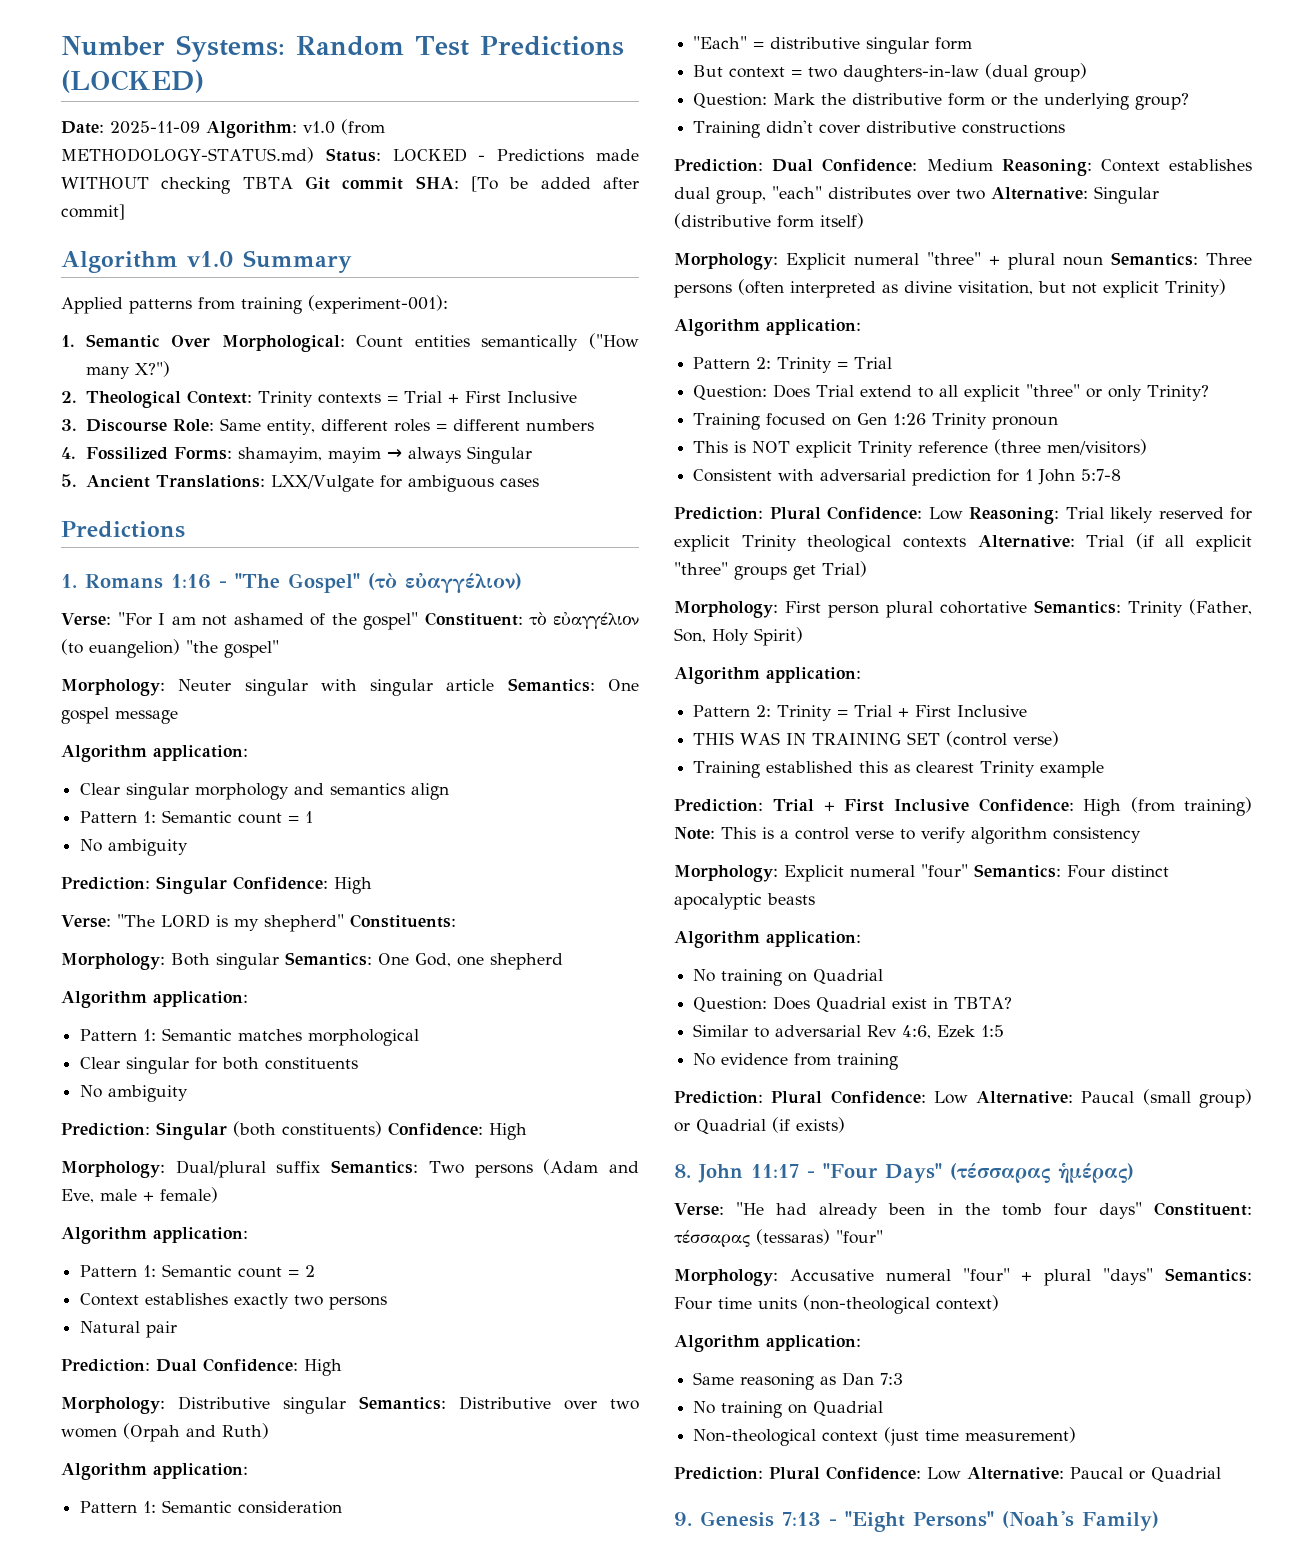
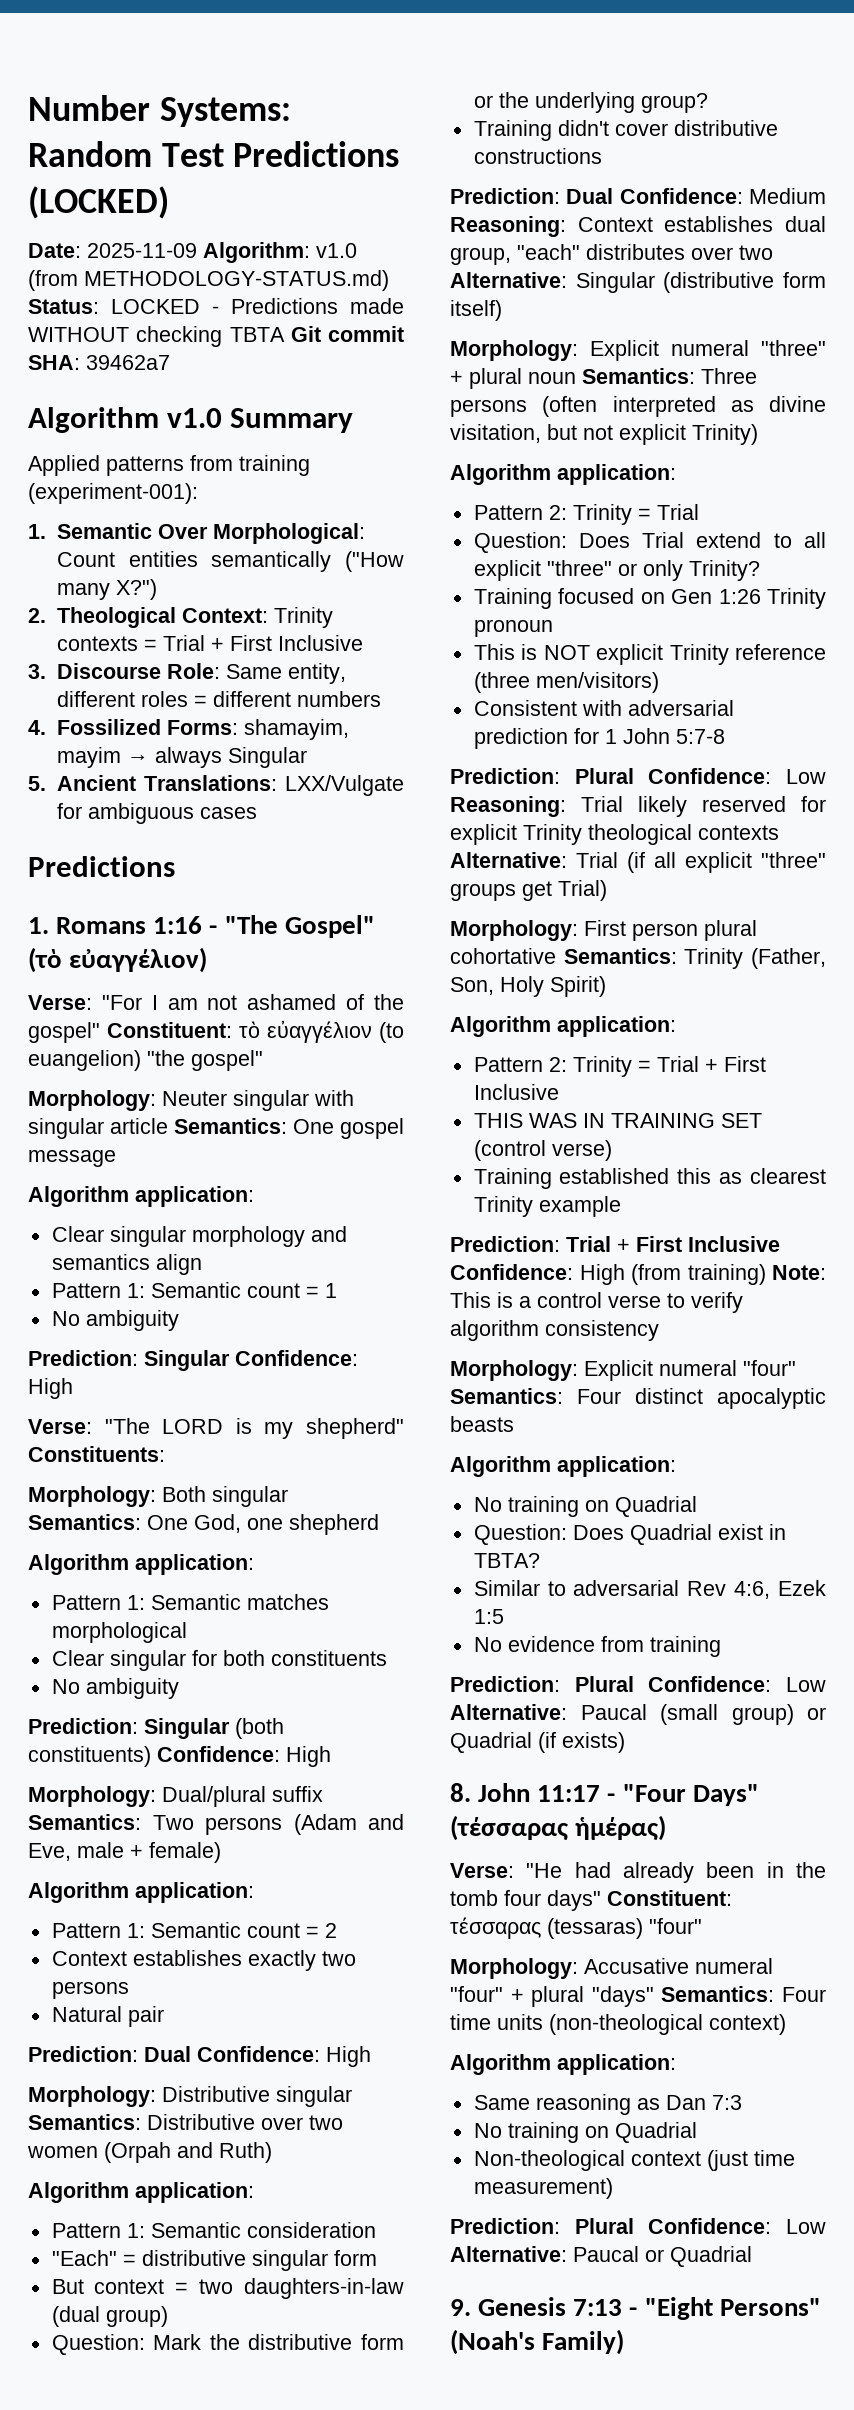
- Date: 2025-11-09 Algorithm: v1.0 (from METHODOLOGY-STATUS.md) Status: LOCKED - Predictions made WITHOUT checking TBTA Git commit SHA: [To be added after commit]
+ Date: 2025-11-09 Algorithm: v1.0 (from METHODOLOGY-STATUS.md) Status: LOCKED - Predictions made WITHOUT checking TBTA Git commit SHA: 39462a7

